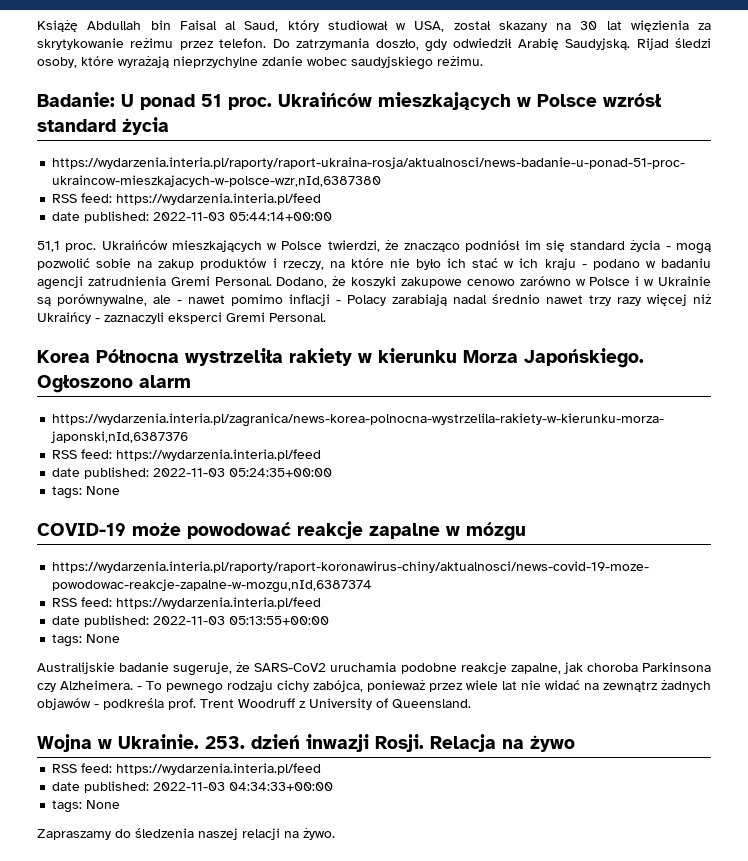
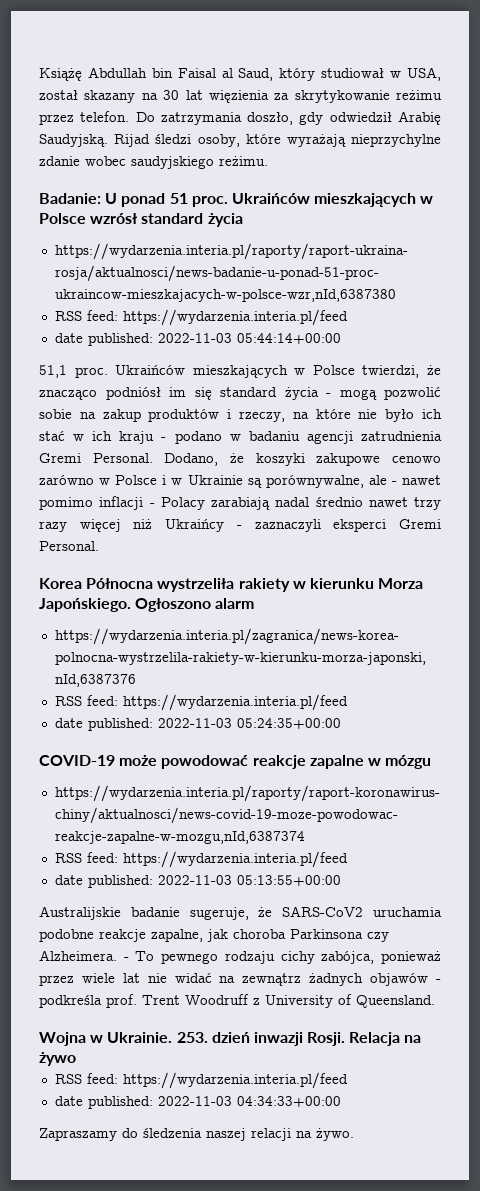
  date published: 2022-11-03 05:24:35+00:00
- tags: None
  date published: 2022-11-03 05:13:55+00:00
- tags: None
  date published: 2022-11-03 04:34:33+00:00
- tags: None

